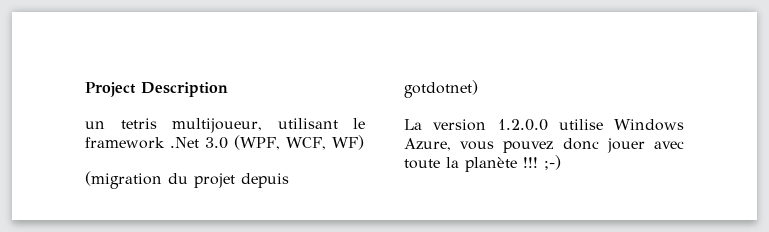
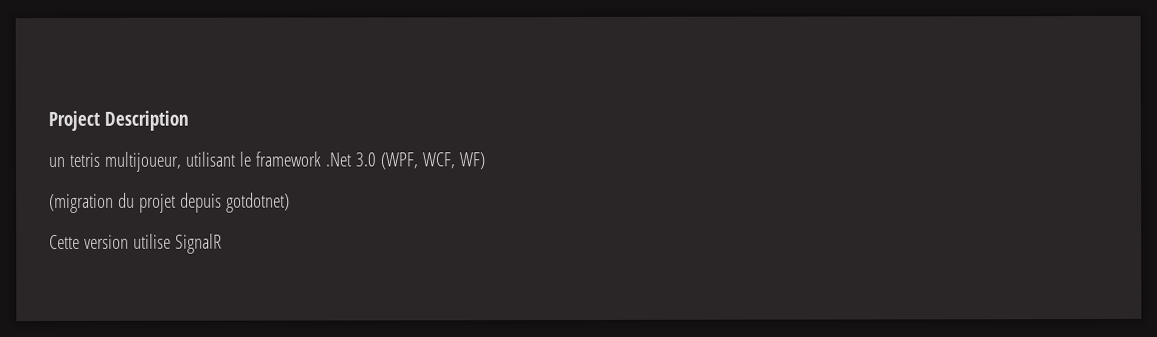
- La version 1.2.0.0 utilise Windows Azure, vous pouvez donc jouer avec toute la planète !!! ;-)
+ Cette version utilise SignalR

